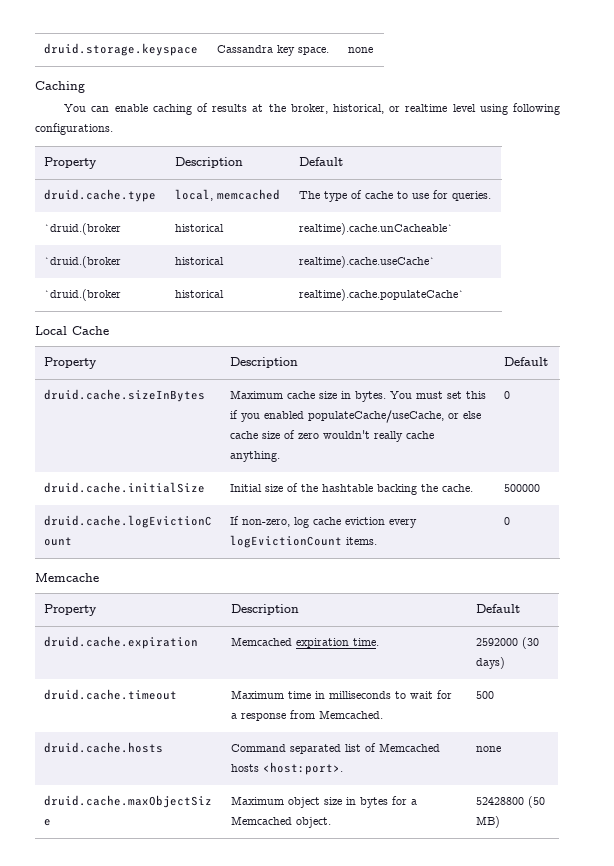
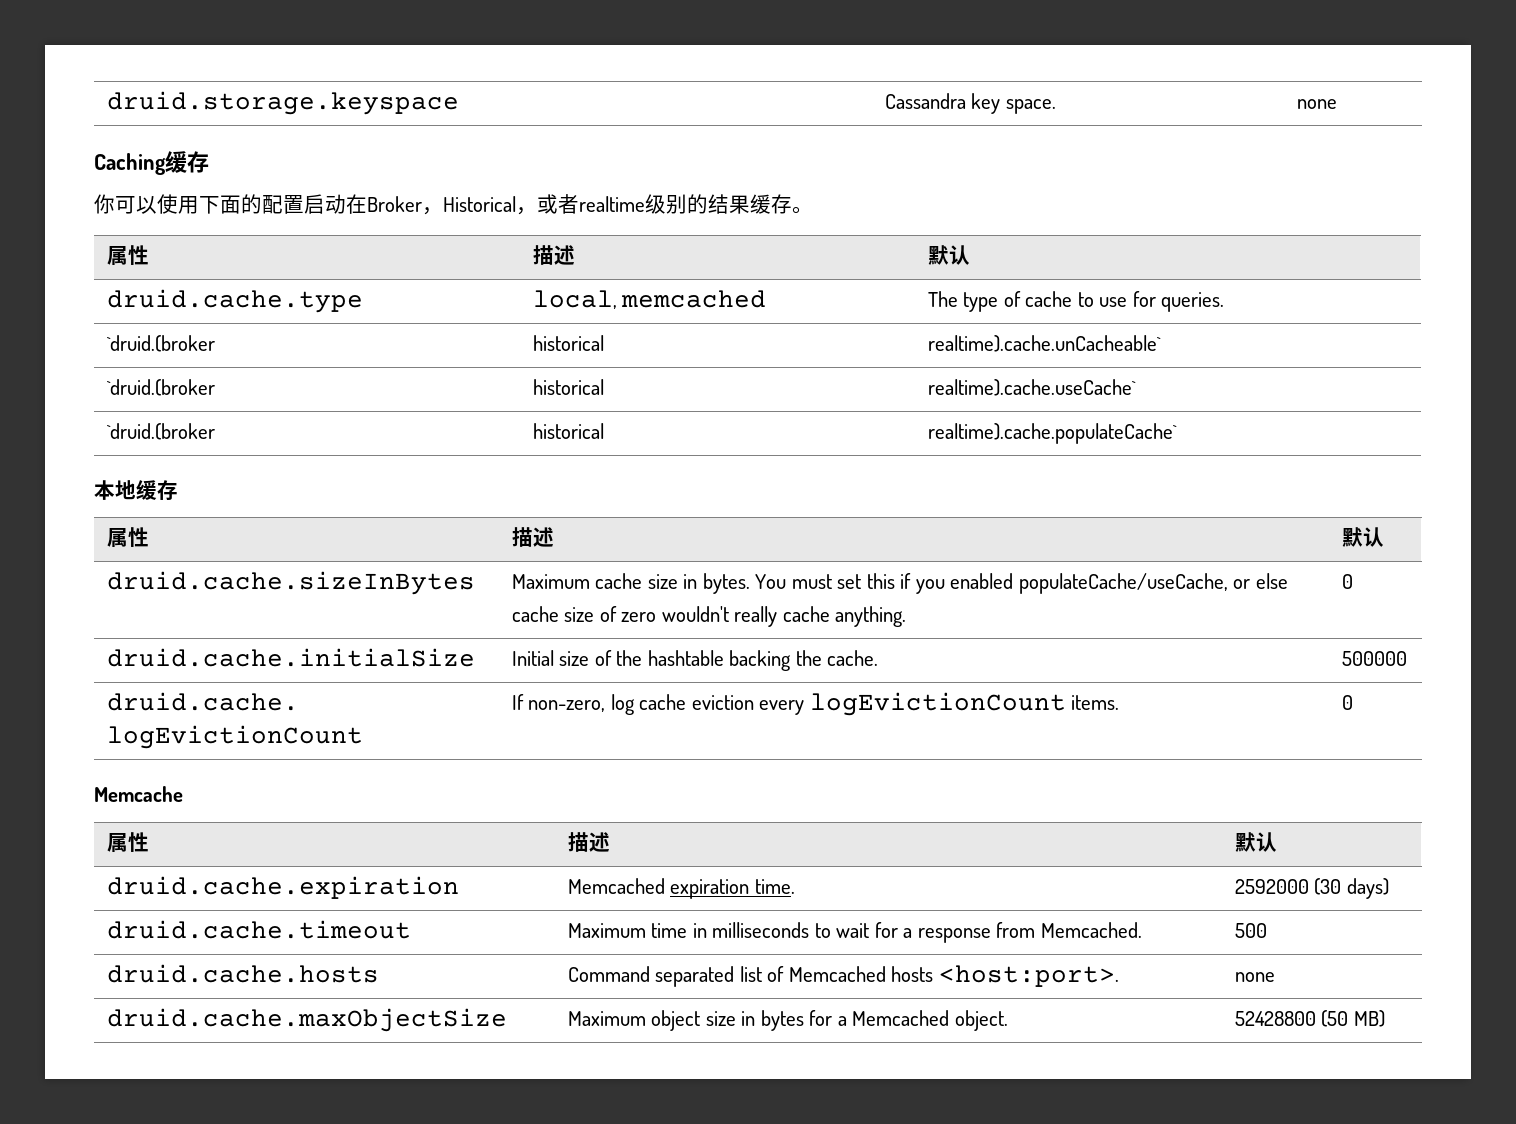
- Caching
- You can enable caching of results at the broker, historical, or realtime level using following configurations.
- Property | Description | Default
+ Caching缓存
+ 你可以使用下面的配置启动在Broker，Historical，或者realtime级别的结果缓存。
+ 属性 | 描述 | 默认
- Local Cache
- Property | Description | Default
+ 本地缓存
+ 属性 | 描述 | 默认
  Memcache
- Property | Description | Default
+ 属性 | 描述 | 默认

